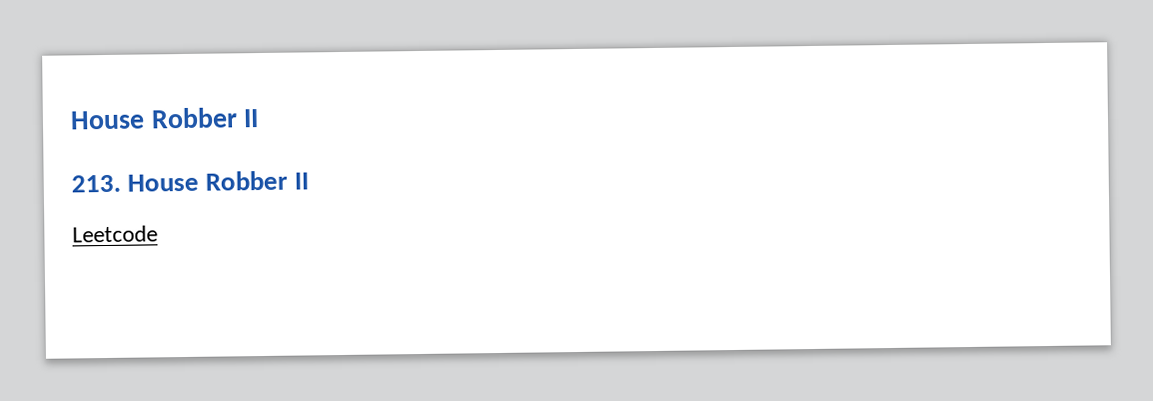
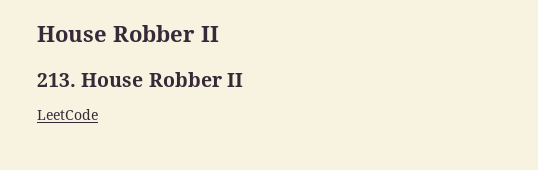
- Leetcode
+ LeetCode

